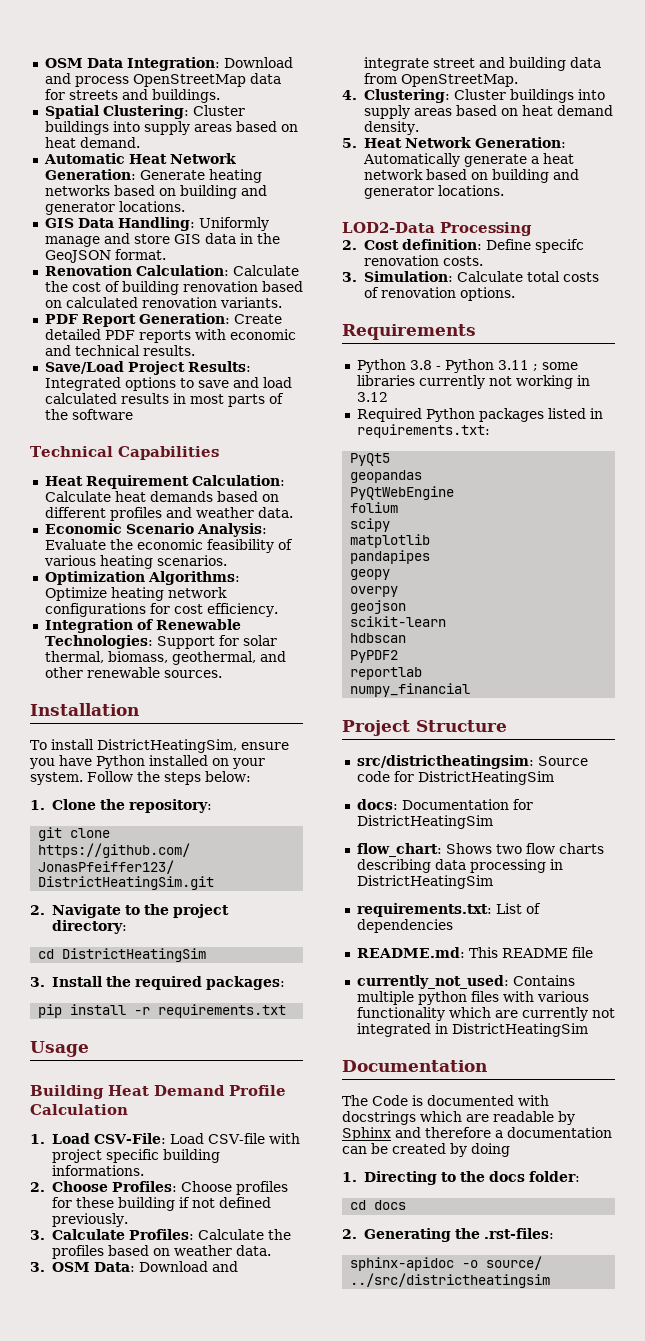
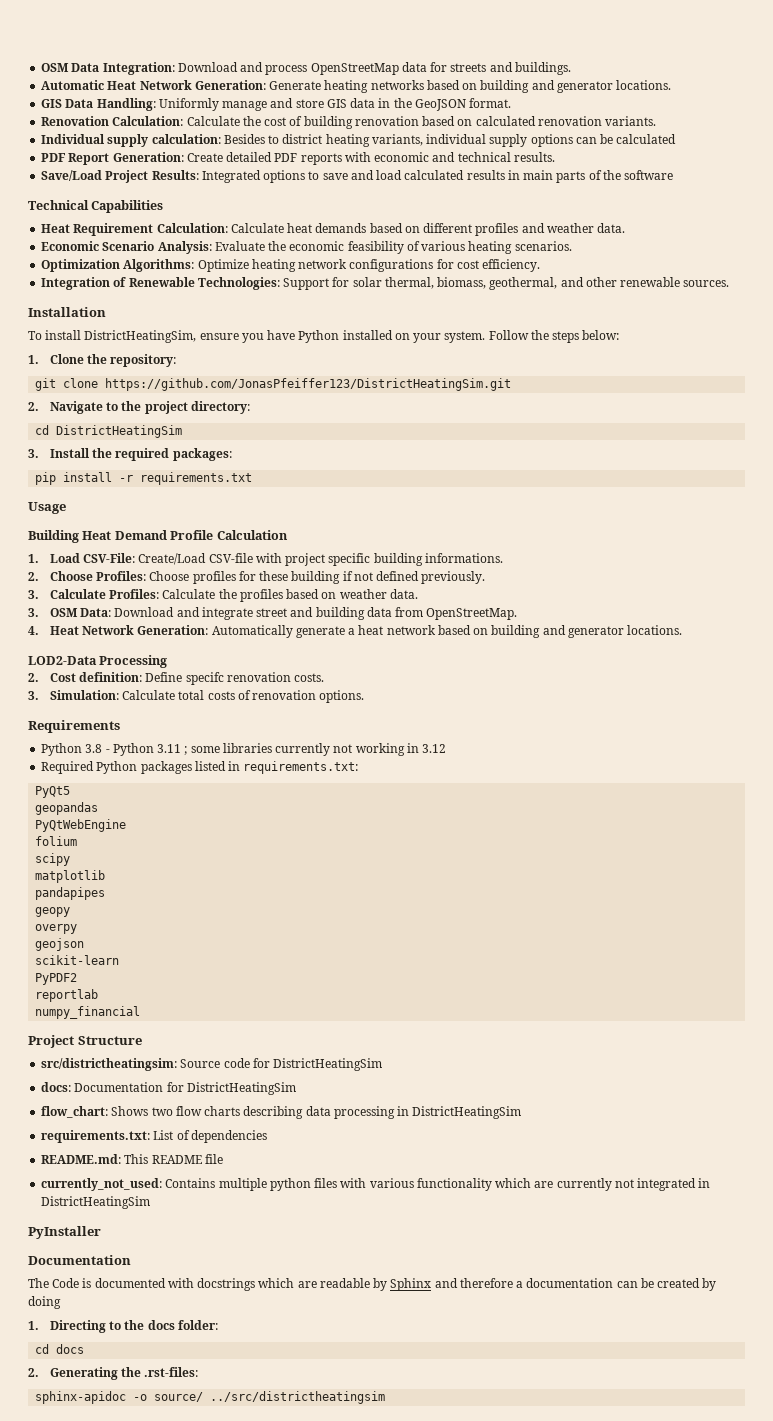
- Spatial Clustering: Cluster buildings into supply areas based on heat demand.
+ Individual supply calculation: Besides to district heating variants, individual supply options can be calculated
- Save/Load Project Results: Integrated options to save and load calculated results in most parts of the software
+ Save/Load Project Results: Integrated options to save and load calculated results in main parts of the software
- 1. Load CSV-File: Load CSV-file with project specific building informations.
+ 1. Load CSV-File: Create/Load CSV-file with project specific building informations.
- 4. Clustering: Cluster buildings into supply areas based on heat demand density.
- 5. Heat Network Generation: Automatically generate a heat network based on building and generator locations.
+ 4. Heat Network Generation: Automatically generate a heat network based on building and generator locations.
- hdbscan
+ PyInstaller

